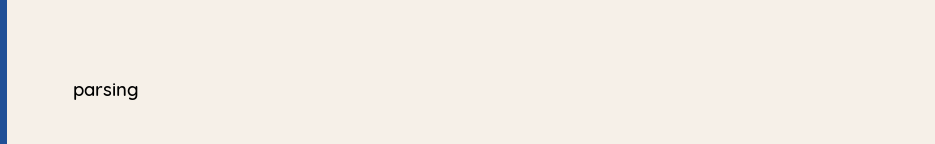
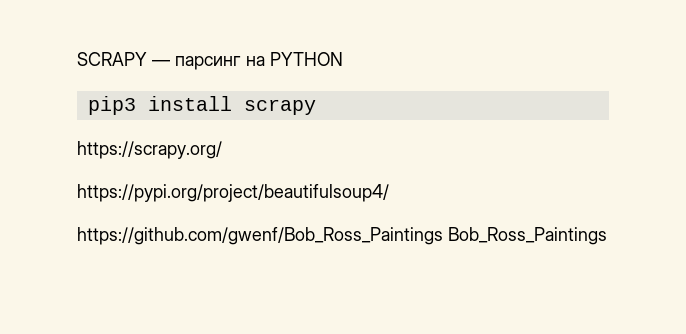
- parsing
+ SCRAPY — парсинг на PYTHON
+ pip3 install scrapy
+ https://scrapy.org/
+ https://pypi.org/project/beautifulsoup4/
+ https://github.com/gwenf/Bob_Ross_Paintings Bob_Ross_Paintings

